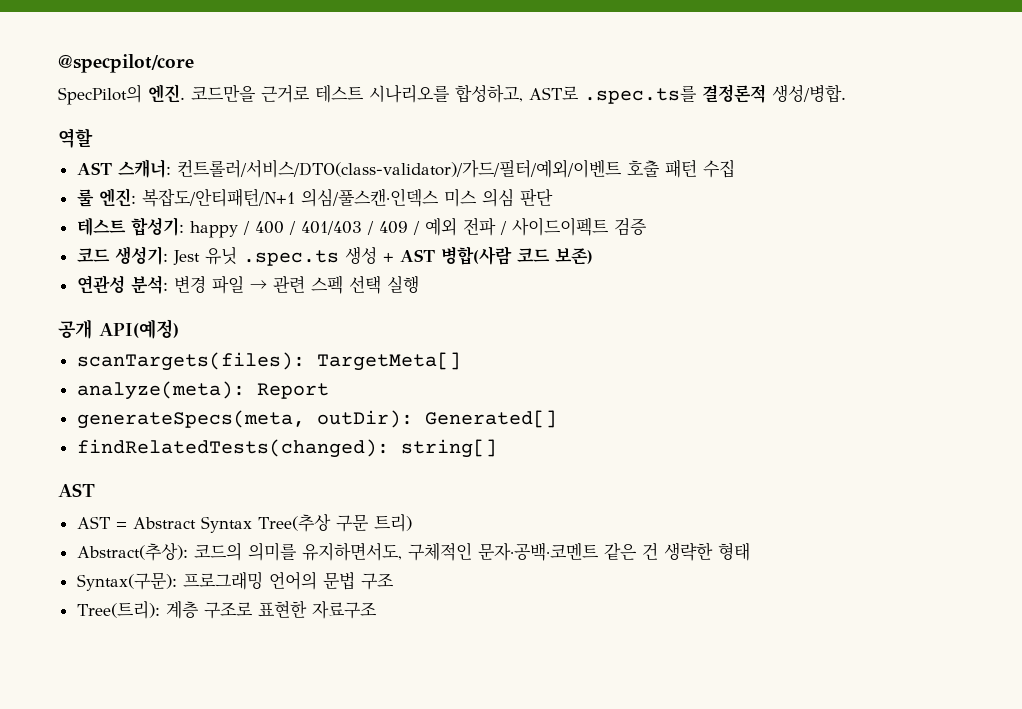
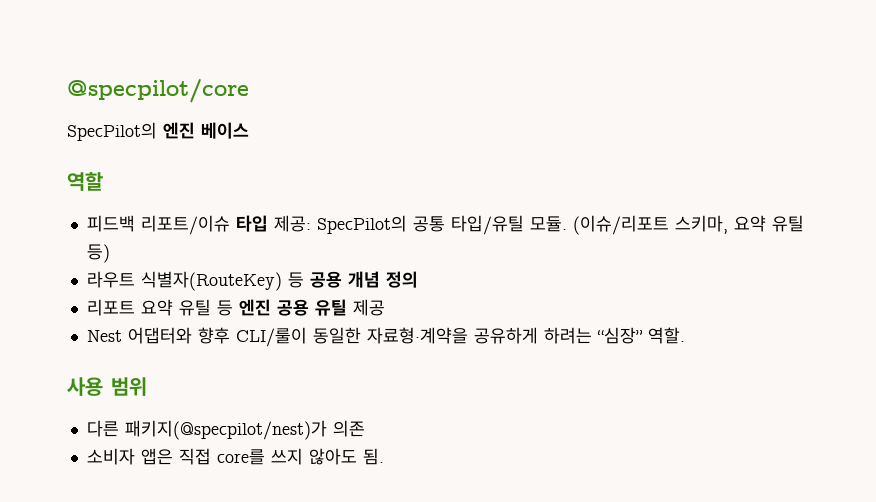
- SpecPilot의 엔진. 코드만을 근거로 테스트 시나리오를 합성하고, AST로 .spec.ts를 결정론적 생성/병합.
+ SpecPilot의 엔진 베이스
  역할
- AST 스캐너: 컨트롤러/서비스/DTO(class-validator)/가드/필터/예외/이벤트 호출 패턴 수집
- 룰 엔진: 복잡도/안티패턴/N+1 의심/풀스캔·인덱스 미스 의심 판단
- 테스트 합성기: happy / 400 / 401/403 / 409 / 예외 전파 / 사이드이펙트 검증
- 코드 생성기: Jest 유닛 .spec.ts 생성 + AST 병합(사람 코드 보존)
- 연관성 분석: 변경 파일 → 관련 스펙 선택 실행
- 공개 API(예정)
- scanTargets(files): TargetMeta[]
- analyze(meta): Report
- generateSpecs(meta, outDir): Generated[]
- findRelatedTests(changed): string[]
- AST
- AST = Abstract Syntax Tree(추상 구문 트리)
- Abstract(추상): 코드의 의미를 유지하면서도, 구체적인 문자·공백·코멘트 같은 건 생략한 형태
- Syntax(구문): 프로그래밍 언어의 문법 구조
- Tree(트리): 계층 구조로 표현한 자료구조
+ 피드백 리포트/이슈 타입 제공: SpecPilot의 공통 타입/유틸 모듈. (이슈/리포트 스키마, 요약 유틸 등)
+ 라우트 식별자(RouteKey) 등 공용 개념 정의
+ 리포트 요약 유틸 등 엔진 공용 유틸 제공
+ Nest 어댑터와 향후 CLI/룰이 동일한 자료형·계약을 공유하게 하려는 “심장” 역할.
+ 사용 범위
+ 다른 패키지(@specpilot/nest)가 의존
+ 소비자 앱은 직접 core를 쓰지 않아도 됨.

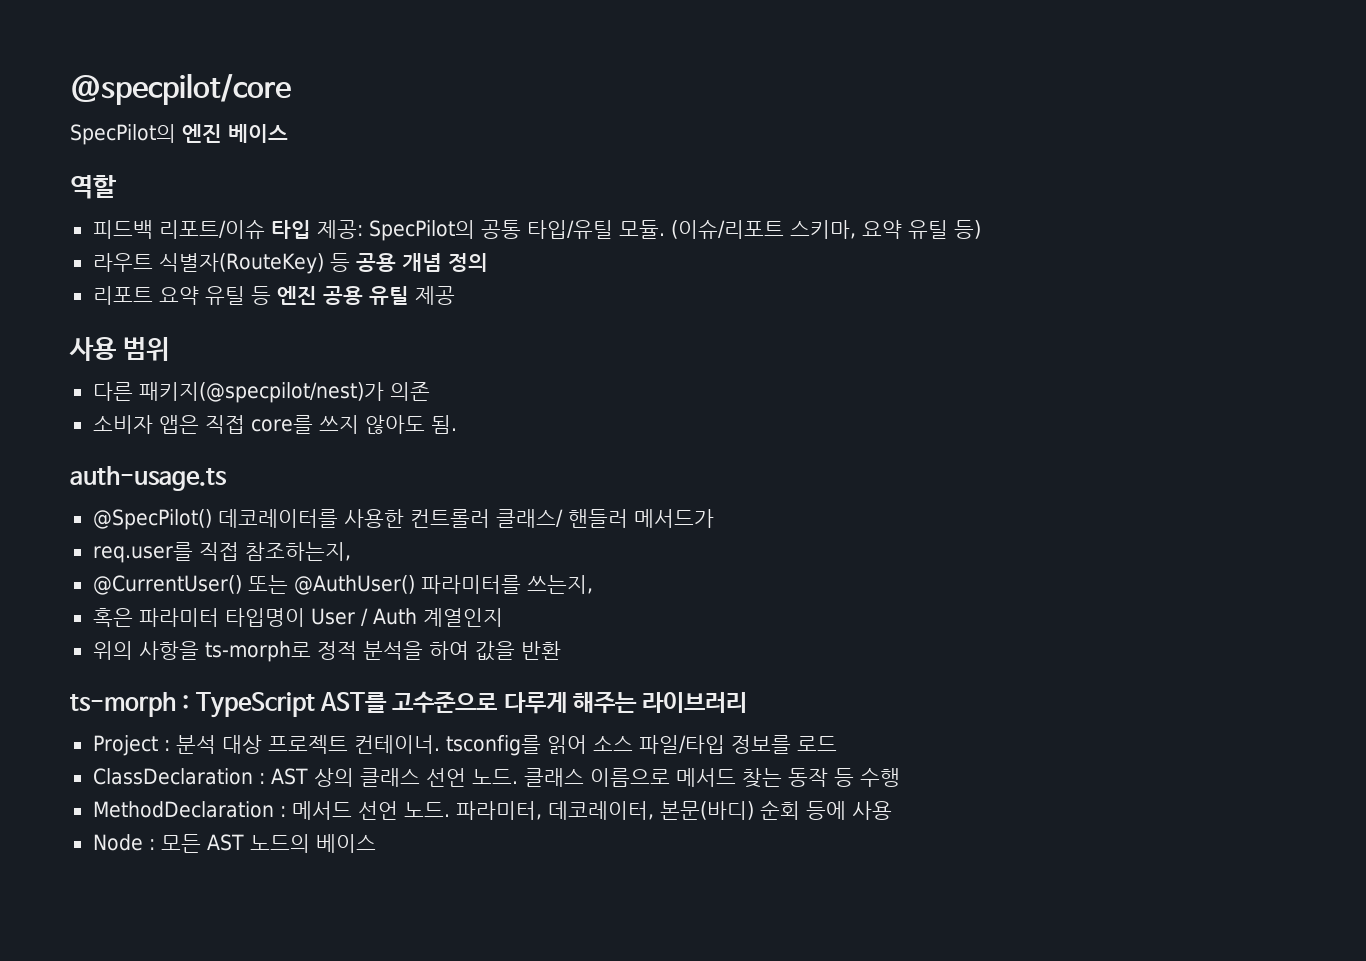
- Nest 어댑터와 향후 CLI/룰이 동일한 자료형·계약을 공유하게 하려는 “심장” 역할.
+ auth-usage.ts
+ @SpecPilot() 데코레이터를 사용한 컨트롤러 클래스/ 핸들러 메서드가
+ req.user를 직접 참조하는지,
+ @CurrentUser() 또는 @AuthUser() 파라미터를 쓰는지,
+ 혹은 파라미터 타입명이 User / Auth 계열인지
+ 위의 사항을 ts-morph로 정적 분석을 하여 값을 반환
+ ts-morph : TypeScript AST를 고수준으로 다루게 해주는 라이브러리
+ Project : 분석 대상 프로젝트 컨테이너. tsconfig를 읽어 소스 파일/타입 정보를 로드
+ ClassDeclaration : AST 상의 클래스 선언 노드. 클래스 이름으로 메서드 찾는 동작 등 수행
+ MethodDeclaration : 메서드 선언 노드. 파라미터, 데코레이터, 본문(바디) 순회 등에 사용
+ Node : 모든 AST 노드의 베이스

